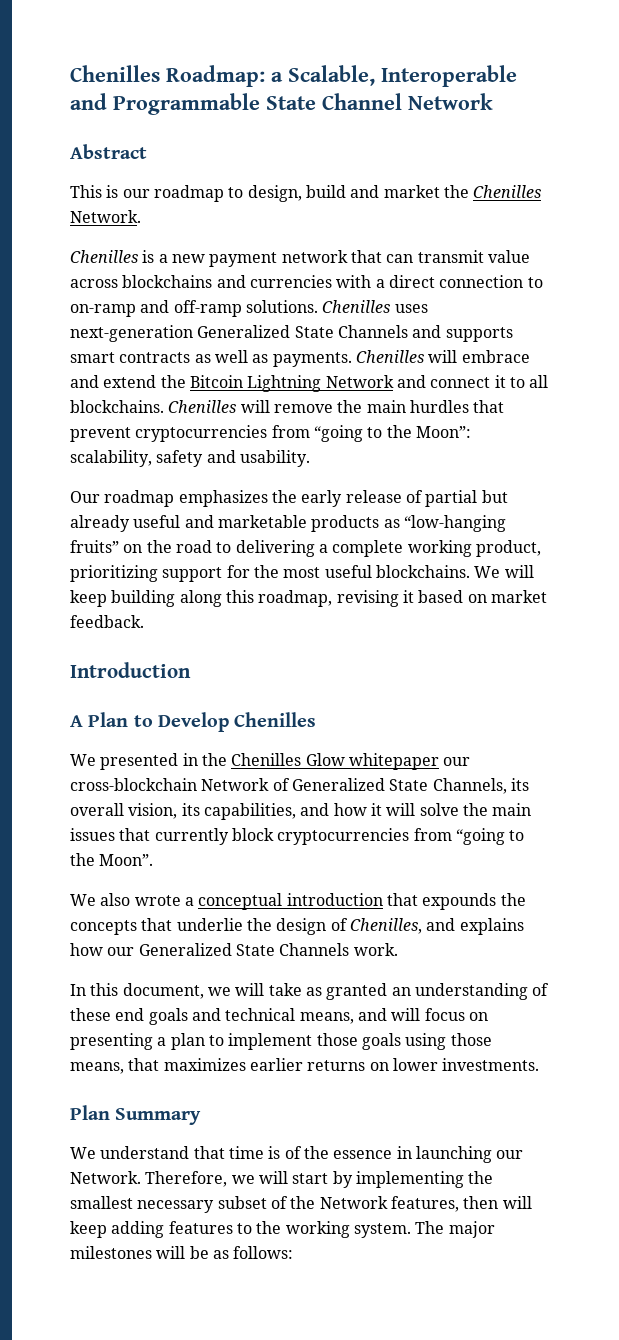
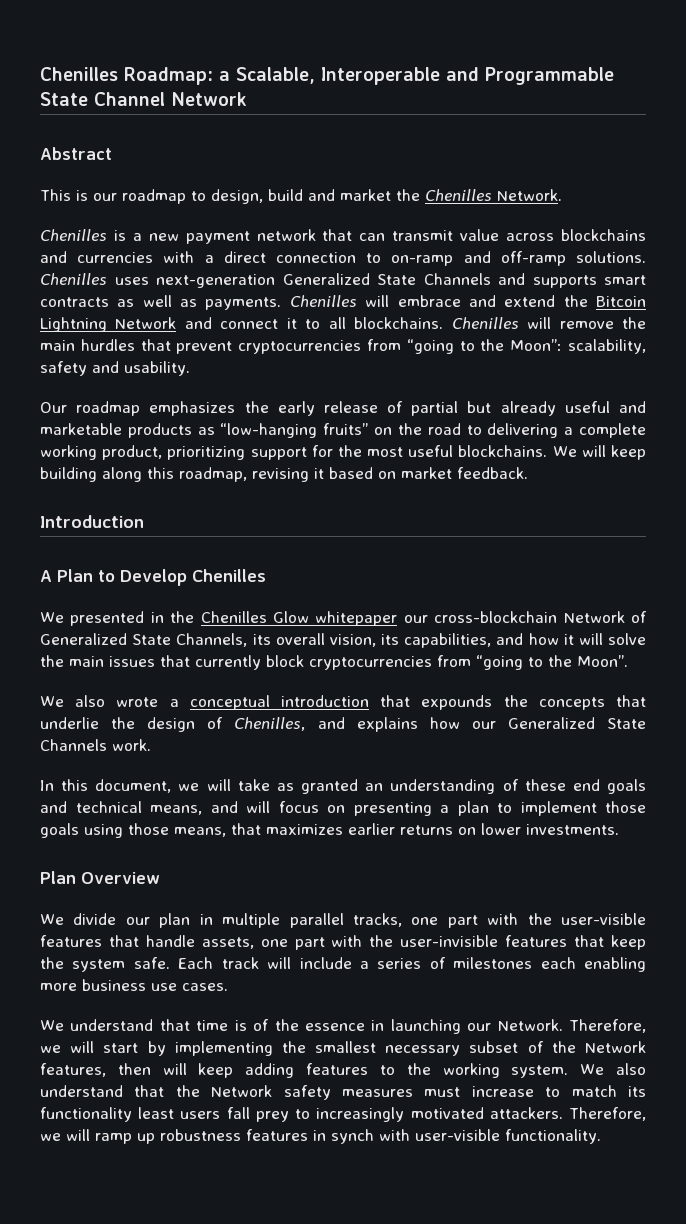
- Plan Summary
+ Plan Overview
+ We divide our plan in multiple parallel tracks, one part with the user-visible features that handle assets, one part with the user-invisible features that keep the system safe. Each track will include a series of milestones each enabling more business use cases.
- The major milestones will be as follows:
+ We also understand that the Network safety measures must increase to match its functionality least users fall prey to increasingly motivated attackers. Therefore, we will ramp up robustness features in synch with user-visible functionality.

